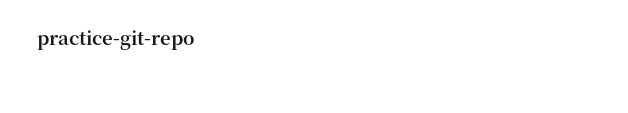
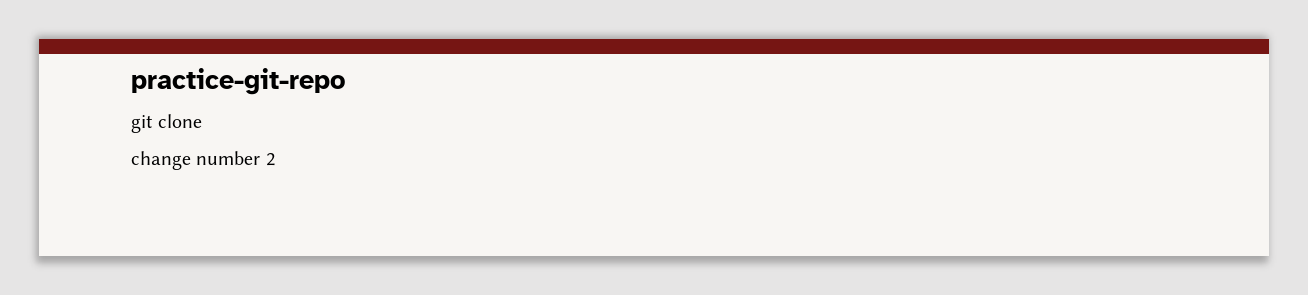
+ git clone
+ change number 2

